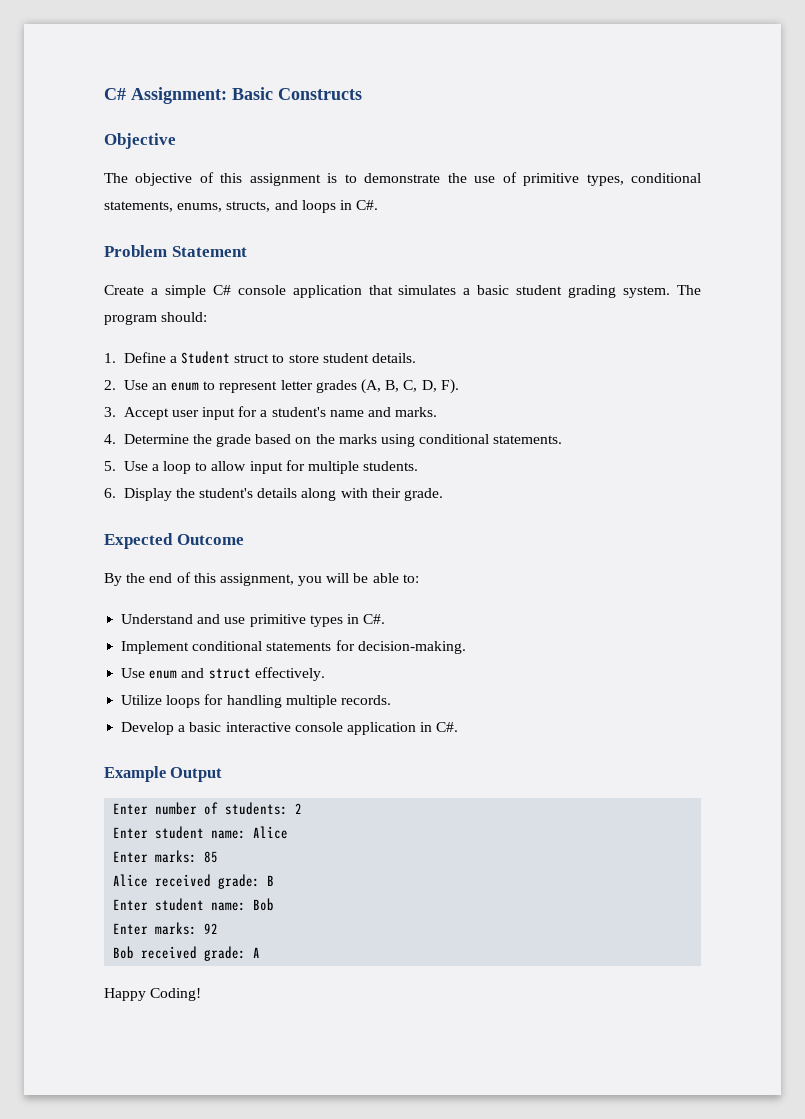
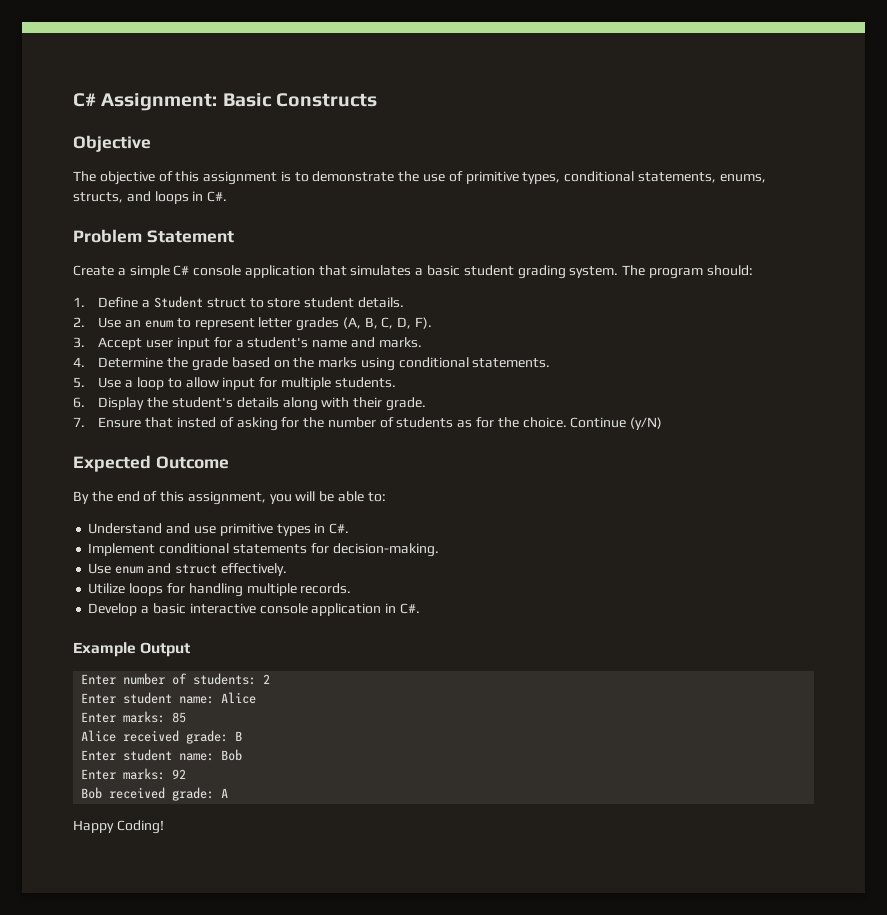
+ 7. Ensure that insted of asking for the number of students as for the choice. Continue (y/N)

